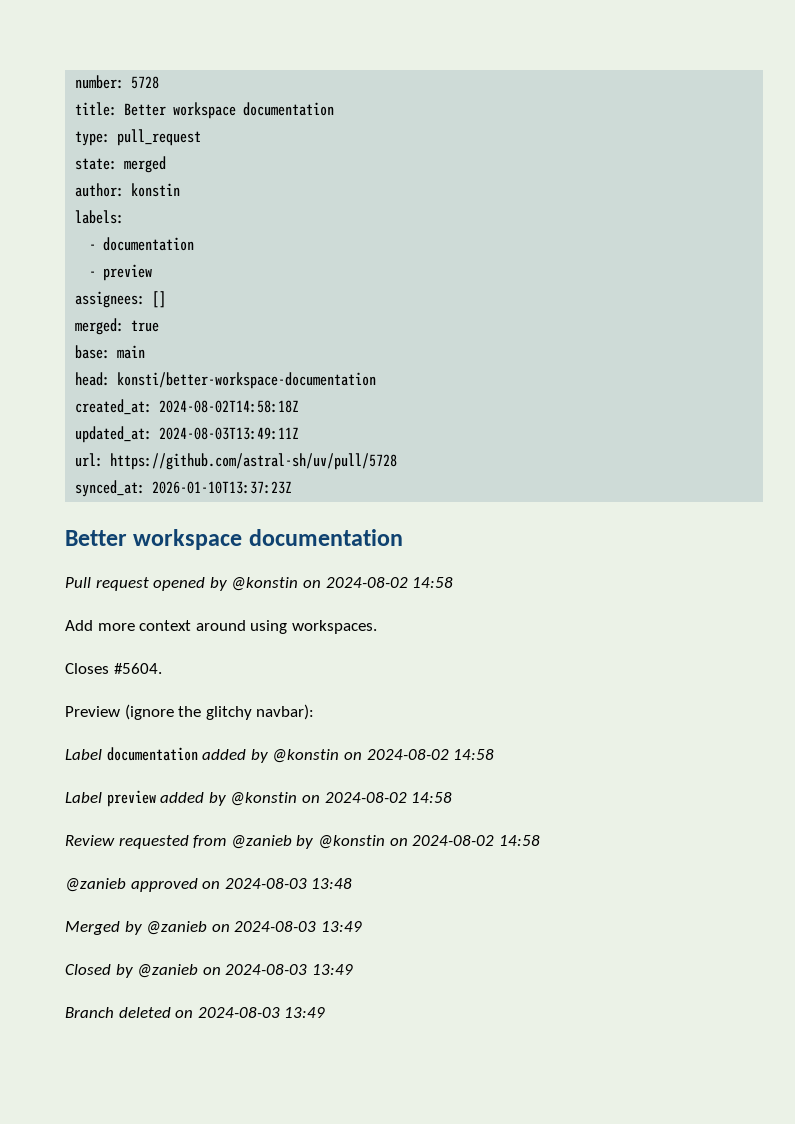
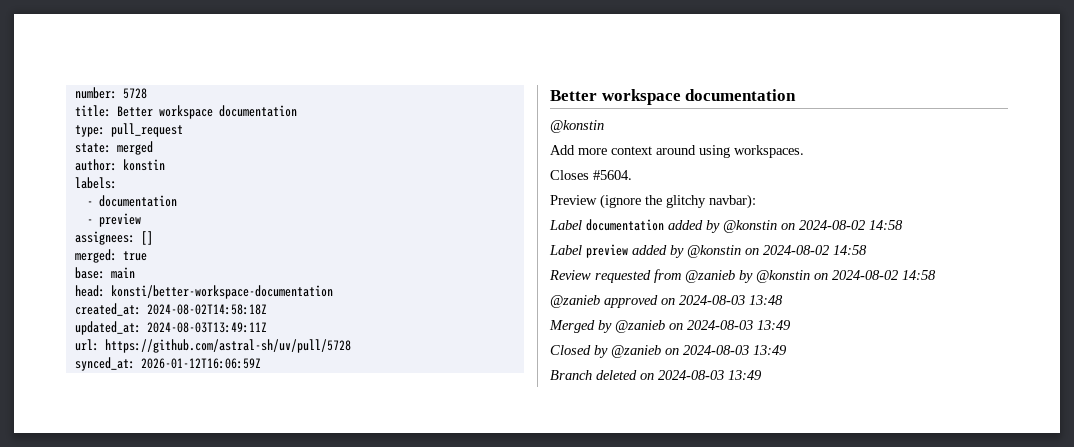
- synced_at: 2026-01-10T13:37:23Z
+ synced_at: 2026-01-12T16:06:59Z
  Better workspace documentation
- Pull request opened by @konstin on 2024-08-02 14:58
+ @konstin

